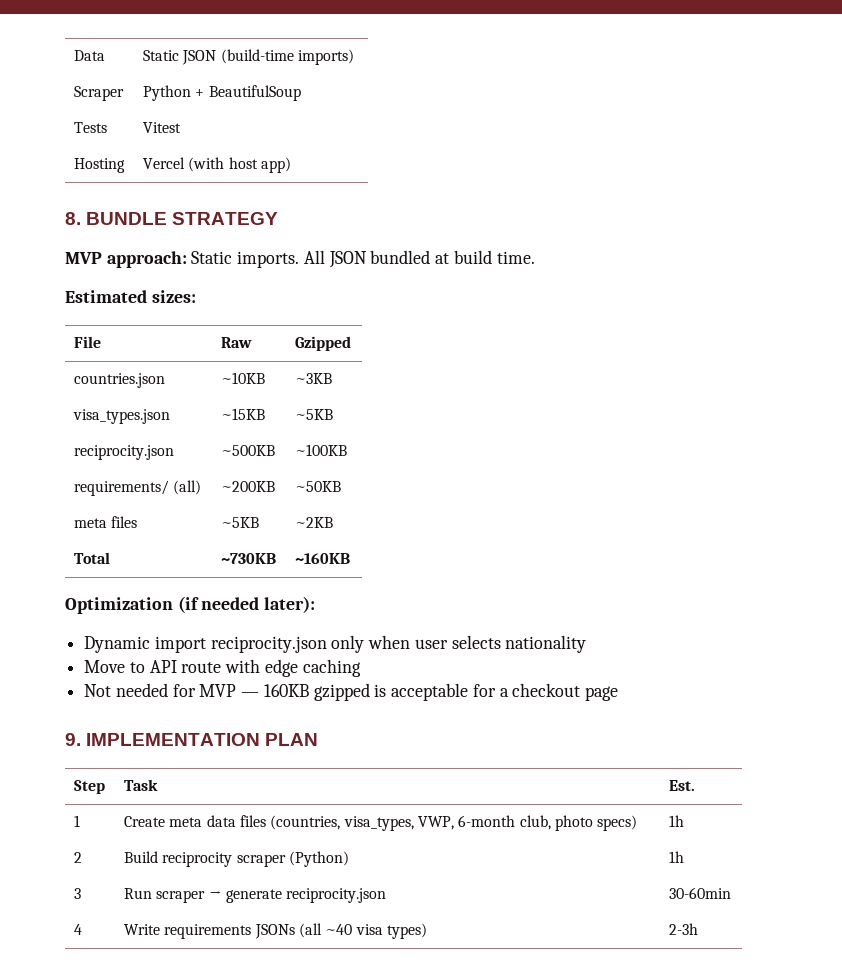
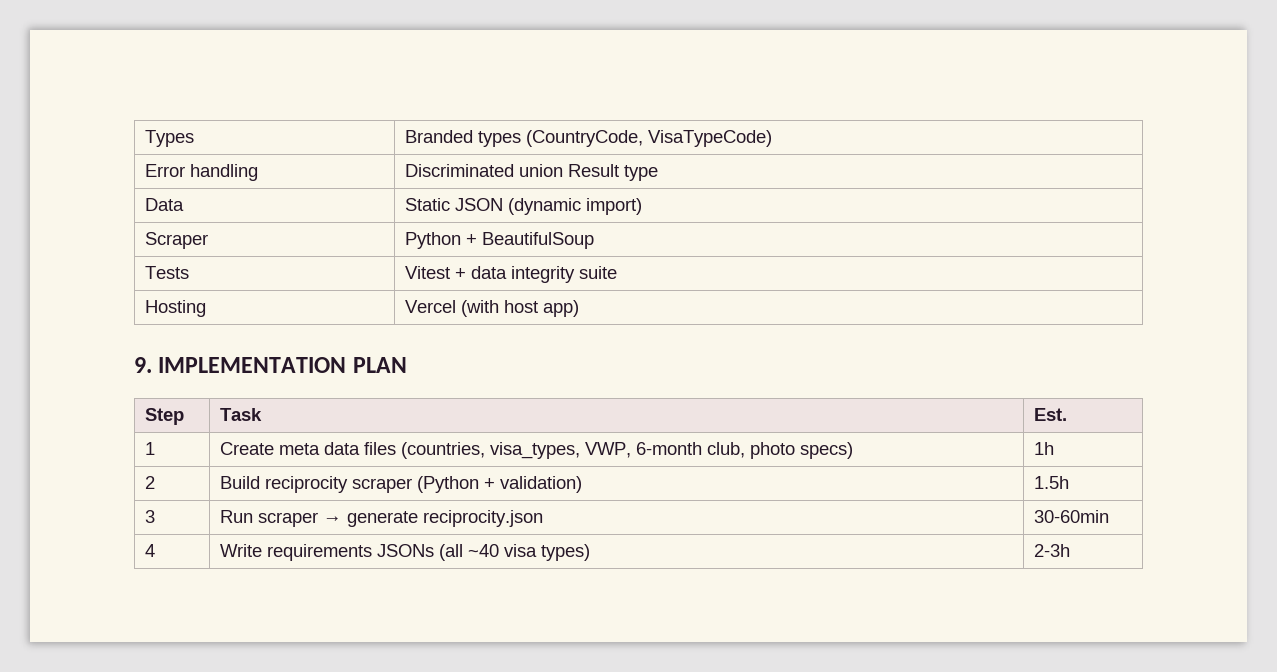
+ Types | Branded types (CountryCode, VisaTypeCode)
+ Error handling | Discriminated union Result type
- Data | Static JSON (build-time imports)
+ Data | Static JSON (dynamic import)
- Tests | Vitest
+ Tests | Vitest + data integrity suite
- 8. BUNDLE STRATEGY
- MVP approach: Static imports. All JSON bundled at build time.
- Estimated sizes:
- File | Raw | Gzipped
- countries.json | ~10KB | ~3KB
- visa_types.json | ~15KB | ~5KB
- reciprocity.json | ~500KB | ~100KB
- requirements/ (all) | ~200KB | ~50KB
- meta files | ~5KB | ~2KB
- Total | ~730KB | ~160KB
- Optimization (if needed later):
- Dynamic import reciprocity.json only when user selects nationality
- Move to API route with edge caching
- Not needed for MVP — 160KB gzipped is acceptable for a checkout page
- 2 | Build reciprocity scraper (Python) | 1h
+ 2 | Build reciprocity scraper (Python + validation) | 1.5h

